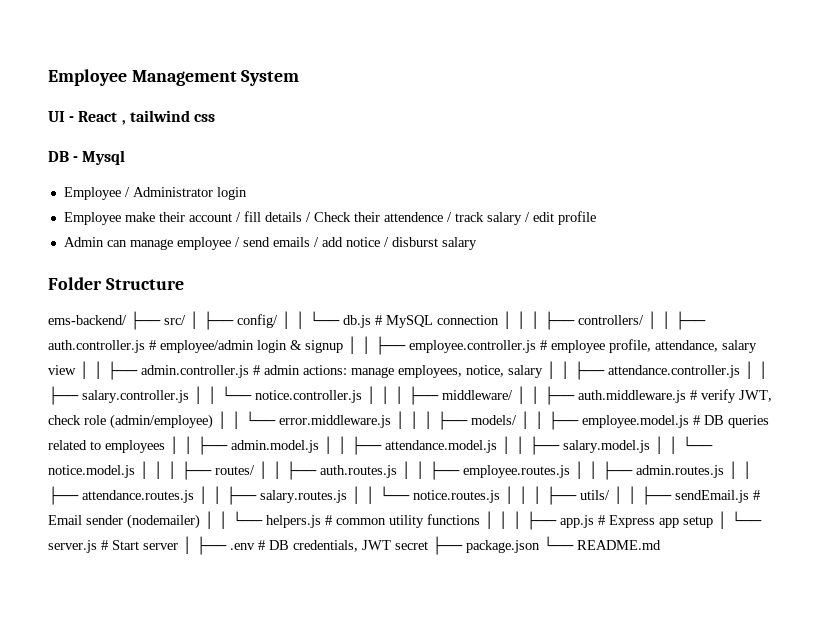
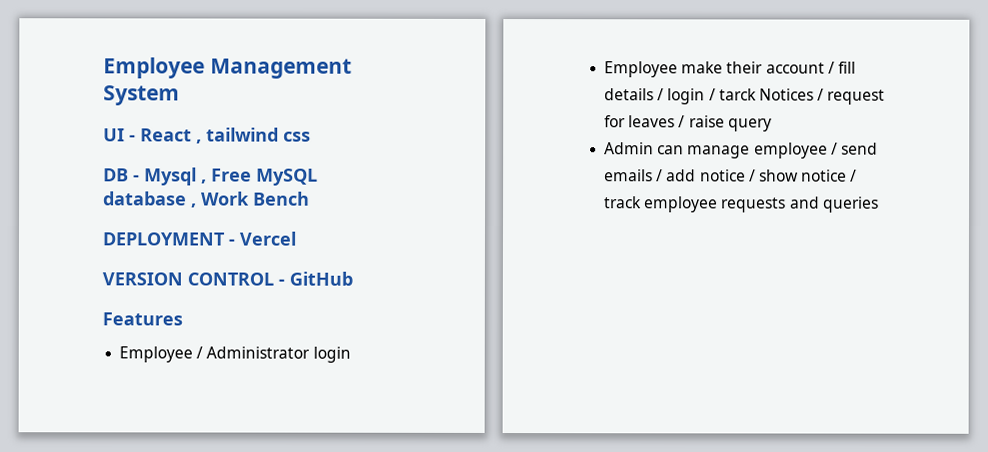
- DB - Mysql
+ DB - Mysql , Free MySQL database , Work Bench
+ DEPLOYMENT - Vercel
+ VERSION CONTROL - GitHub
+ Features
- Employee make their account / fill details / Check their attendence / track salary / edit profile
+ Employee make their account / fill details / login / tarck Notices / request for leaves / raise query
- Admin can manage employee / send emails / add notice / disburst salary
- Folder Structure
- ems-backend/ ├── src/ │ ├── config/ │ │ └── db.js # MySQL connection │ │ │ ├── controllers/ │ │ ├── auth.controller.js # employee/admin login & signup │ │ ├── employee.controller.js # employee profile, attendance, salary view │ │ ├── admin.controller.js # admin actions: manage employees, notice, salary │ │ ├── attendance.controller.js │ │ ├── salary.controller.js │ │ └── notice.controller.js │ │ │ ├── middleware/ │ │ ├── auth.middleware.js # verify JWT, check role (admin/employee) │ │ └── error.middleware.js │ │ │ ├── models/ │ │ ├── employee.model.js # DB queries related to employees │ │ ├── admin.model.js │ │ ├── attendance.model.js │ │ ├── salary.model.js │ │ └── notice.model.js │ │ │ ├── routes/ │ │ ├── auth.routes.js │ │ ├── employee.routes.js │ │ ├── admin.routes.js │ │ ├── attendance.routes.js │ │ ├── salary.routes.js │ │ └── notice.routes.js │ │ │ ├── utils/ │ │ ├── sendEmail.js # Email sender (nodemailer) │ │ └── helpers.js # common utility functions │ │ │ ├── app.js # Express app setup │ └── server.js # Start server │ ├── .env # DB credentials, JWT secret ├── package.json └── README.md
+ Admin can manage employee / send emails / add notice / show notice / track employee requests and queries

